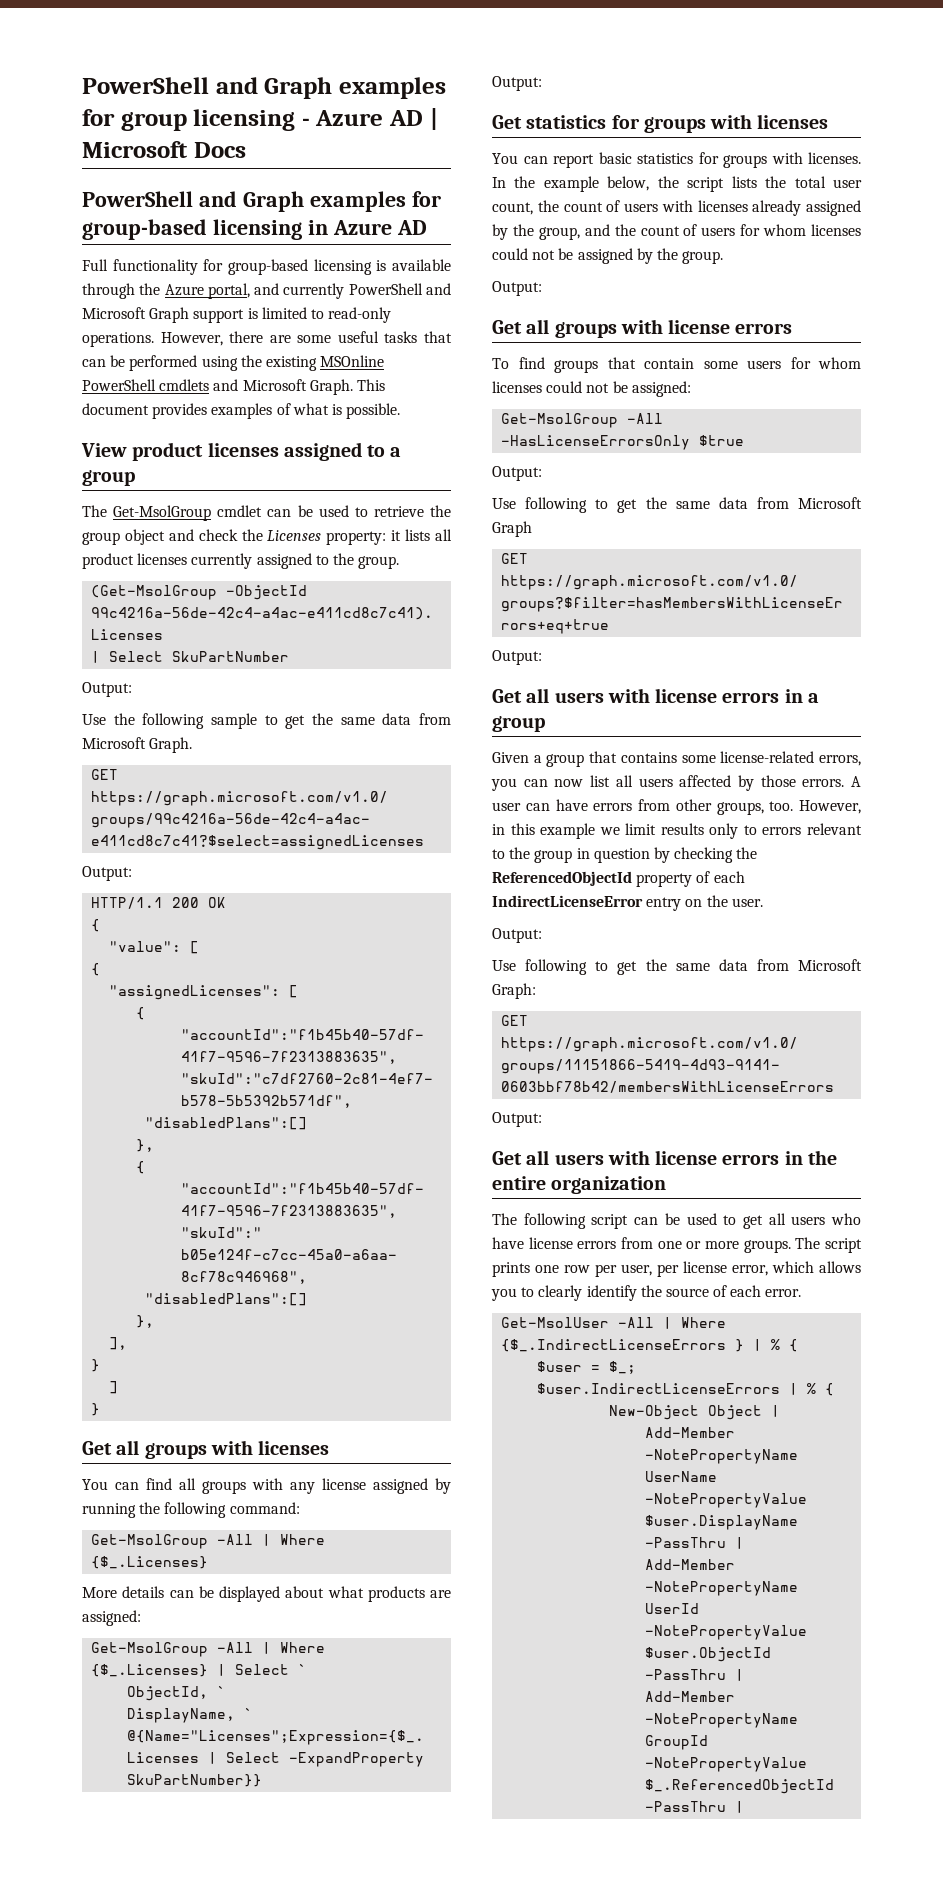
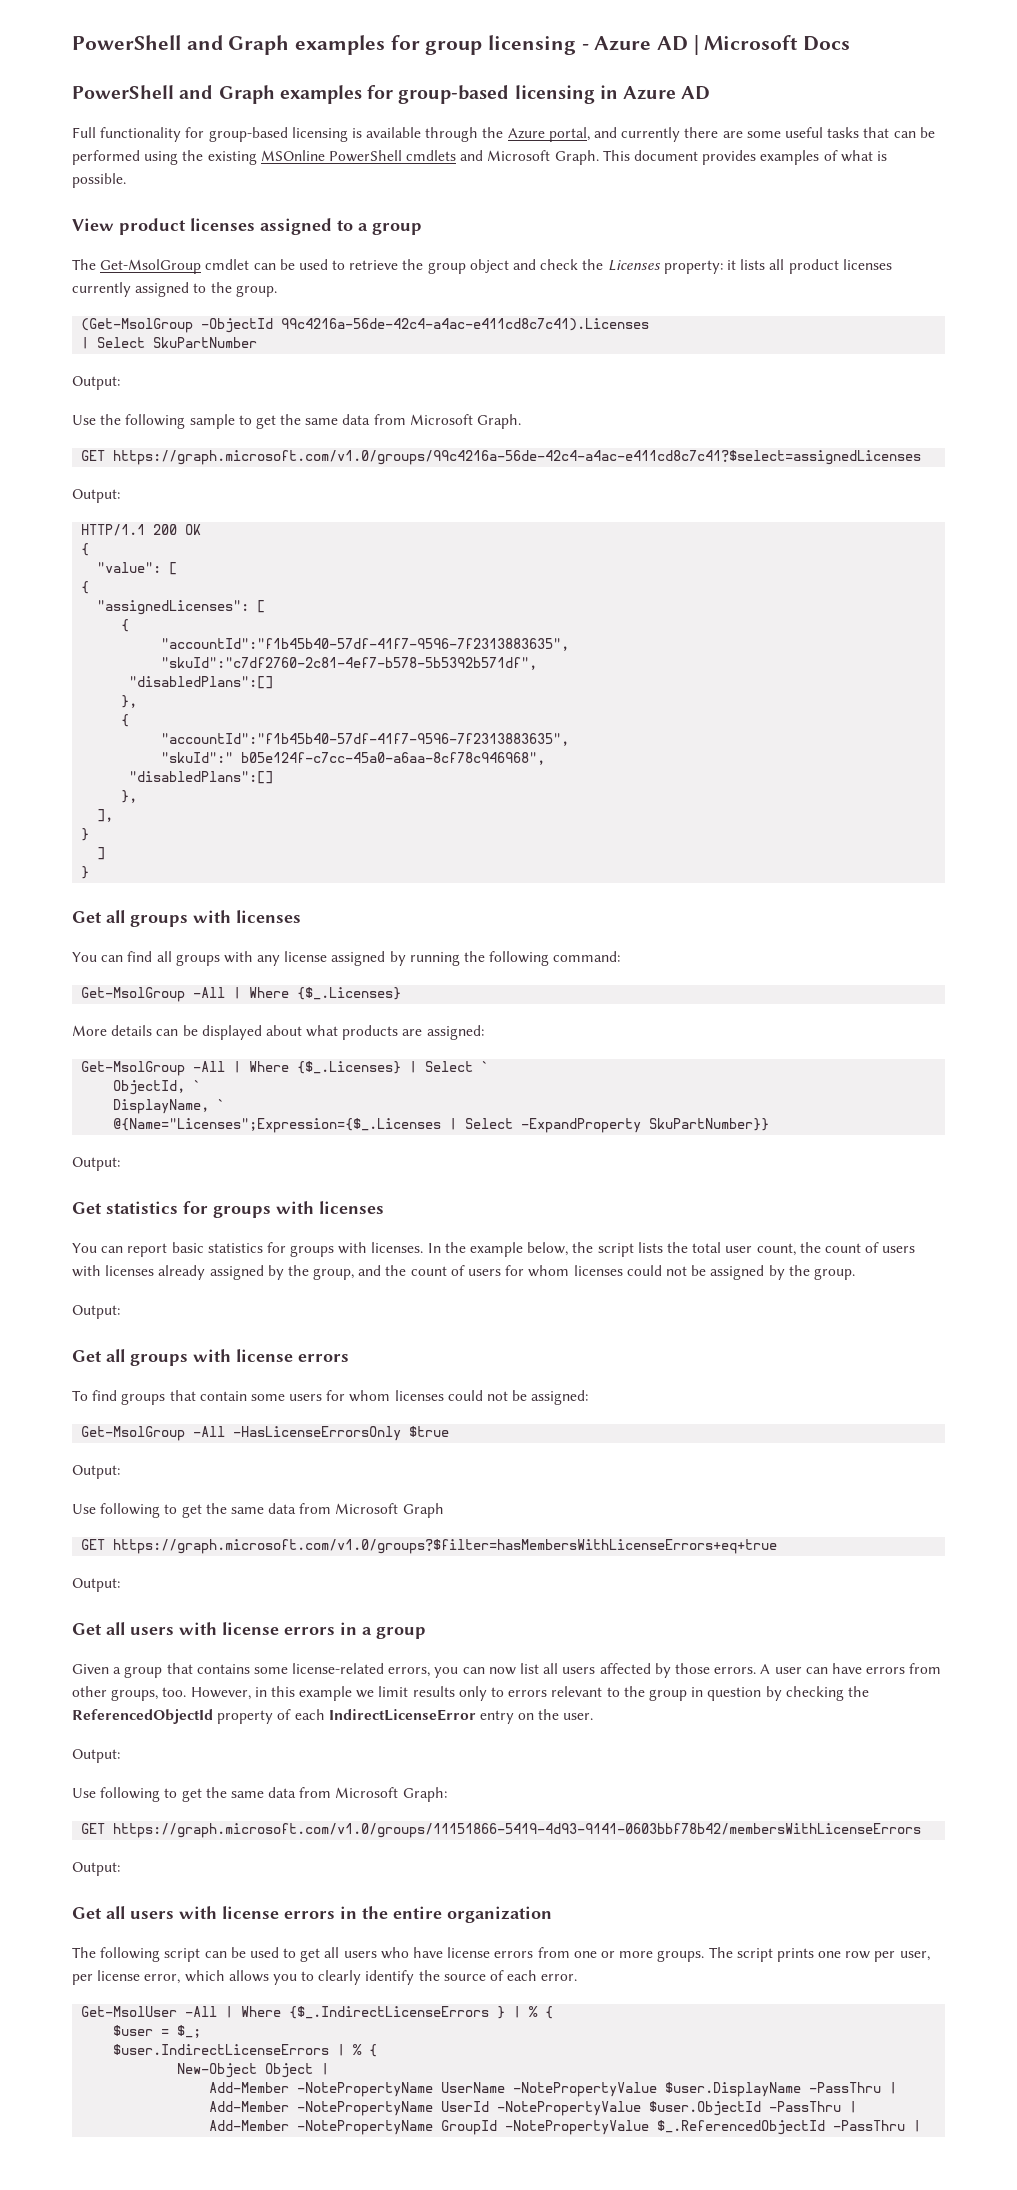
- Full functionality for group-based licensing is available through the Azure portal, and currently PowerShell and Microsoft Graph support is limited to read-only operations. However, there are some useful tasks that can be performed using the existing MSOnline PowerShell cmdlets and Microsoft Graph.
+ Full functionality for group-based licensing is available through the Azure portal, and currently there are some useful tasks that can be performed using the existing MSOnline PowerShell cmdlets and Microsoft Graph.

